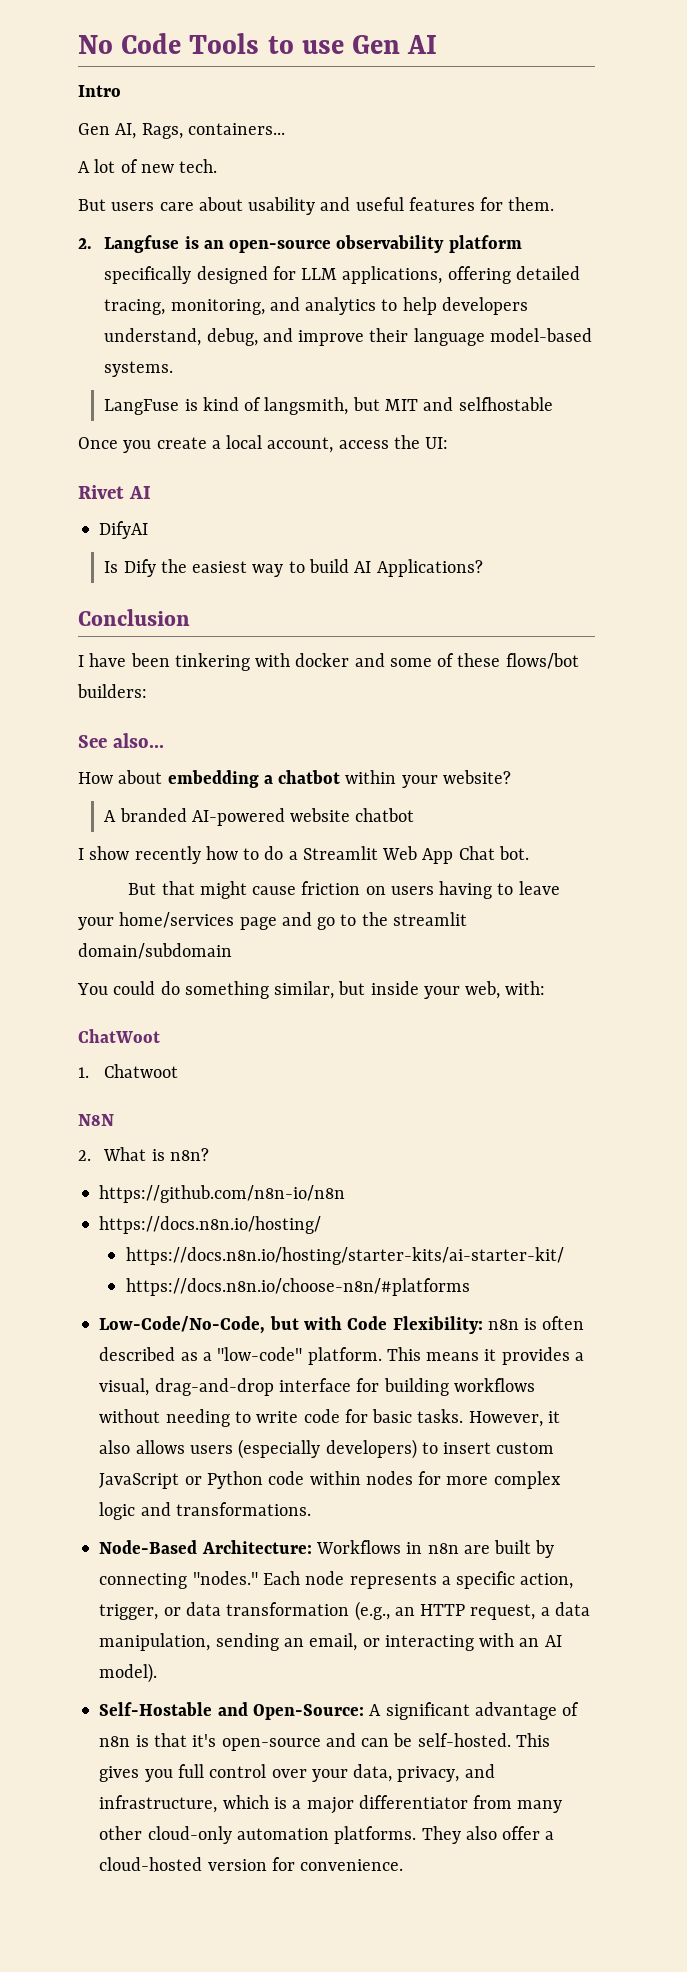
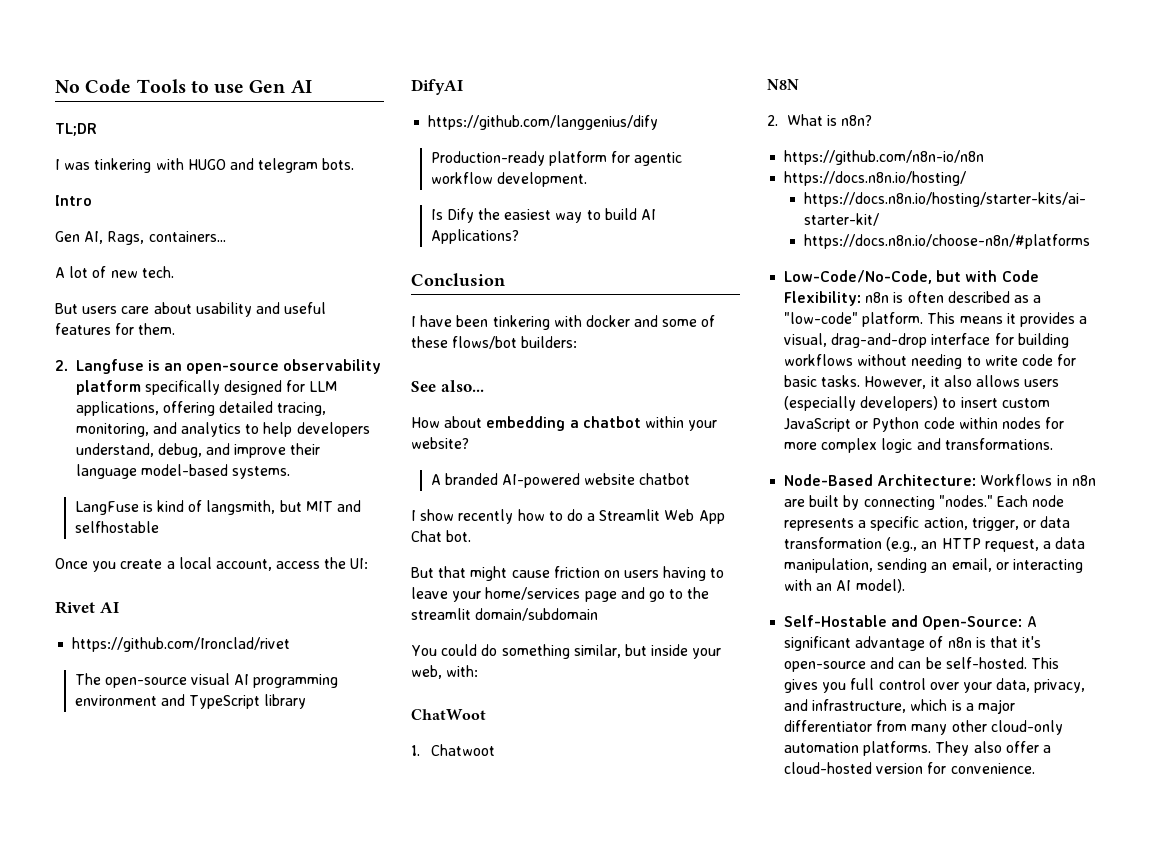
+ TL;DR
+ I was tinkering with HUGO and telegram bots.
+ https://github.com/Ironclad/rivet
+ The open-source visual AI programming environment and TypeScript library
  DifyAI
+ https://github.com/langgenius/dify
+ Production-ready platform for agentic workflow development.

